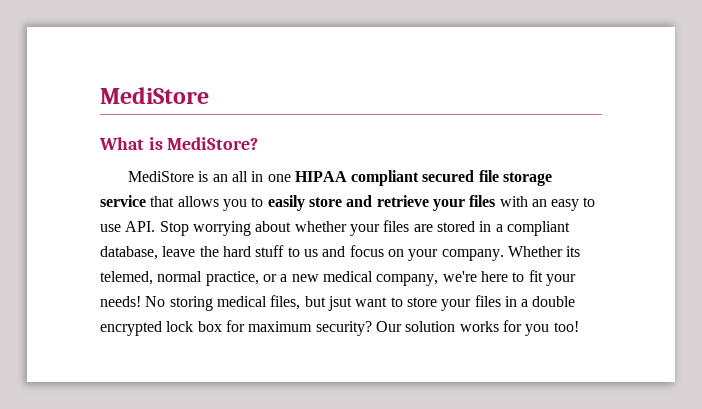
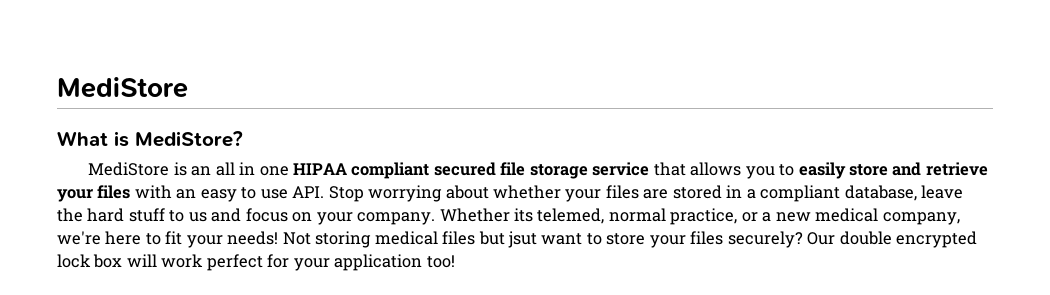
- No storing medical files, but jsut want to store your files in a double encrypted lock box for maximum security? Our solution works for you too!
+ Not storing medical files but jsut want to store your files securely? Our double encrypted lock box will work perfect for your application too!

